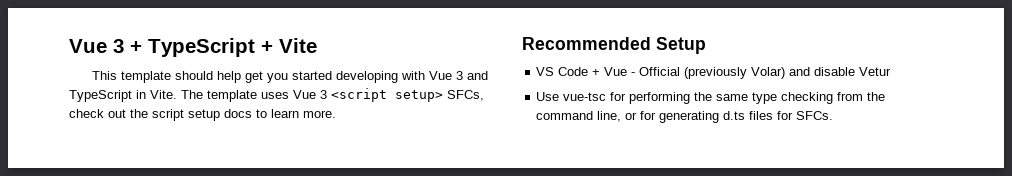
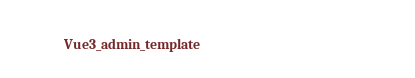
- Vue 3 + TypeScript + Vite
- This template should help get you started developing with Vue 3 and TypeScript in Vite. The template uses Vue 3 <script setup> SFCs, check out the script setup docs to learn more.
- Recommended Setup
- VS Code + Vue - Official (previously Volar) and disable Vetur
- Use vue-tsc for performing the same type checking from the command line, or for generating d.ts files for SFCs.
+ Vue3_admin_template

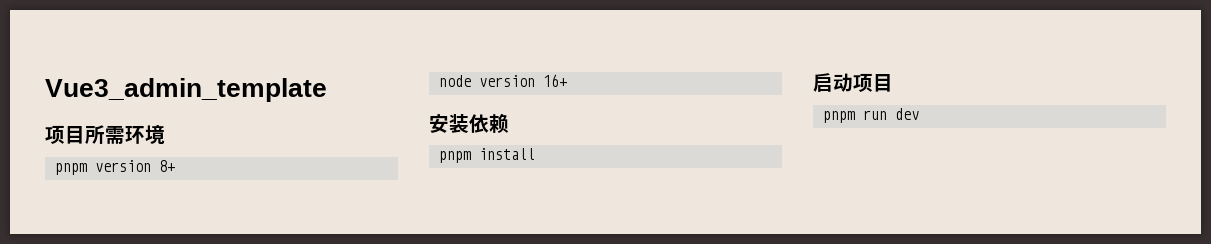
+ 项目所需环境
+ pnpm version 8+
+ node version 16+
+ 安装依赖
+ pnpm install
+ 启动项目
+ pnpm run dev

